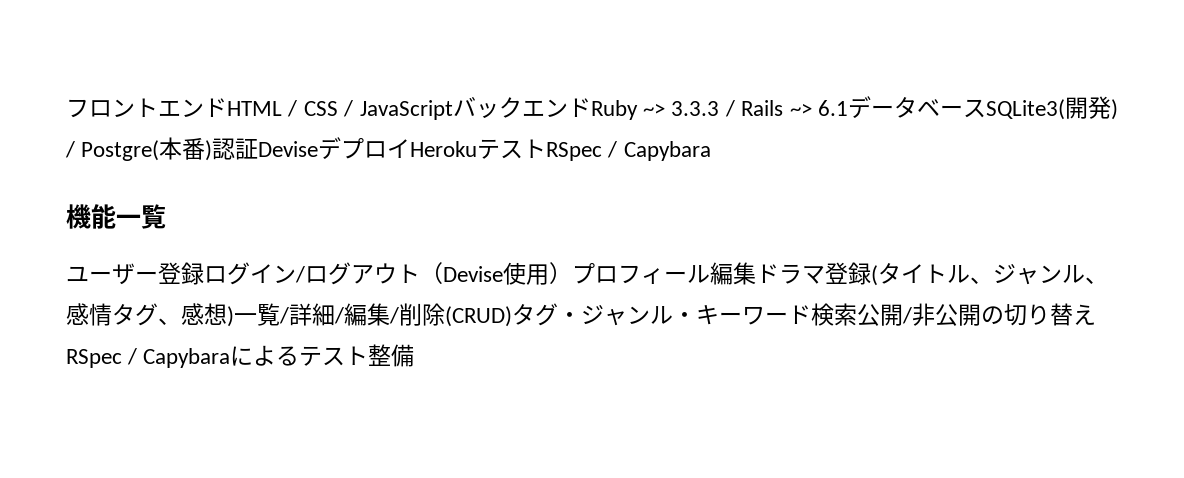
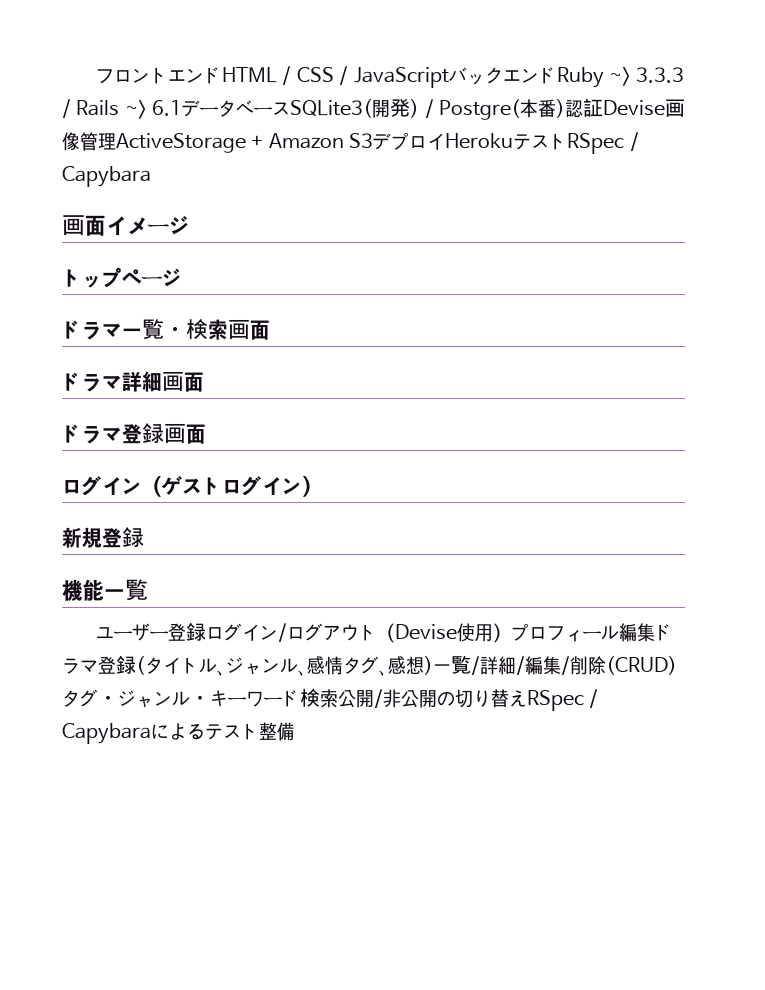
- フロントエンドHTML / CSS / JavaScriptバックエンドRuby ~> 3.3.3 / Rails ~> 6.1データベースSQLite3(開発) / Postgre(本番)認証DeviseデプロイHerokuテストRSpec / Capybara
+ フロントエンドHTML / CSS / JavaScriptバックエンドRuby ~> 3.3.3 / Rails ~> 6.1データベースSQLite3(開発) / Postgre(本番)認証Devise画像管理ActiveStorage + Amazon S3デプロイHerokuテストRSpec / Capybara
+ 画面イメージ
+ トップページ
+ ドラマ一覧・検索画面
+ ドラマ詳細画面
+ ドラマ登録画面
+ ログイン（ゲストログイン）
+ 新規登録

